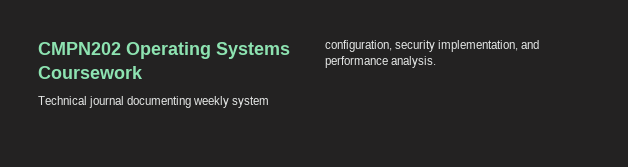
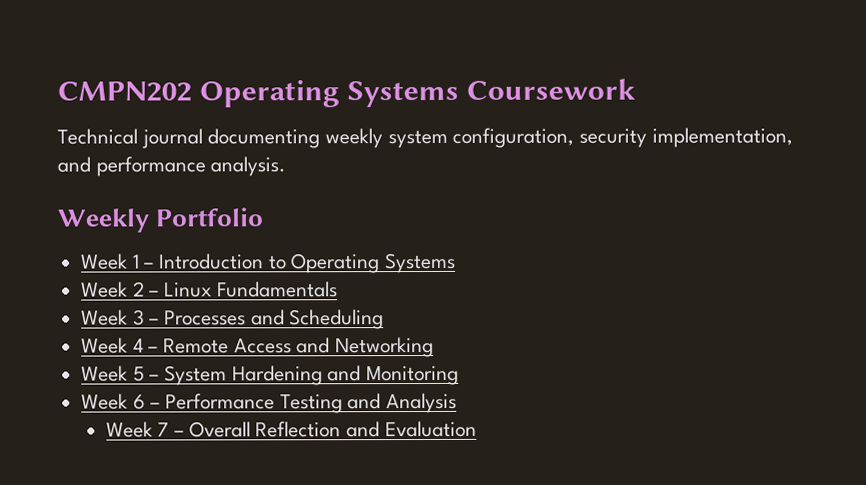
+ Weekly Portfolio
+ Week 1 – Introduction to Operating Systems
+ Week 2 – Linux Fundamentals
+ Week 3 – Processes and Scheduling
+ Week 4 – Remote Access and Networking
+ Week 5 – System Hardening and Monitoring
+ Week 6 – Performance Testing and Analysis
+ Week 7 – Overall Reflection and Evaluation

